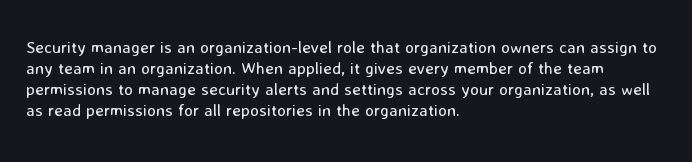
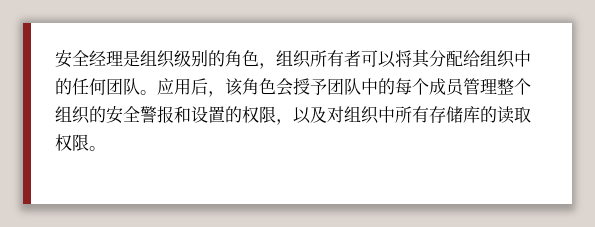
- Security manager is an organization-level role that organization owners can assign to any team in an organization. When applied, it gives every member of the team permissions to manage security alerts and settings across your organization, as well as read permissions for all repositories in the organization.
+ 安全经理是组织级别的角色，组织所有者可以将其分配给组织中的任何团队。应用后，该角色会授予团队中的每个成员管理整个组织的安全警报和设置的权限，以及对组织中所有存储库的读取权限。

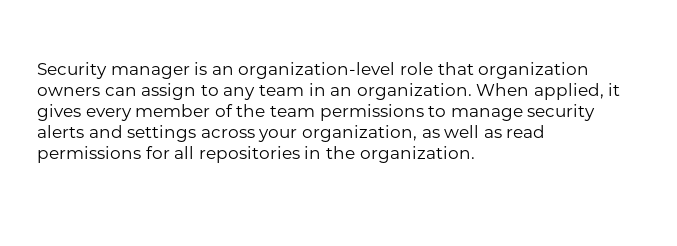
- 安全经理是组织级别的角色，组织所有者可以将其分配给组织中的任何团队。应用后，该角色会授予团队中的每个成员管理整个组织的安全警报和设置的权限，以及对组织中所有存储库的读取权限。
+ Security manager is an organization-level role that organization owners can assign to any team in an organization. When applied, it gives every member of the team permissions to manage security alerts and settings across your organization, as well as read permissions for all repositories in the organization.

